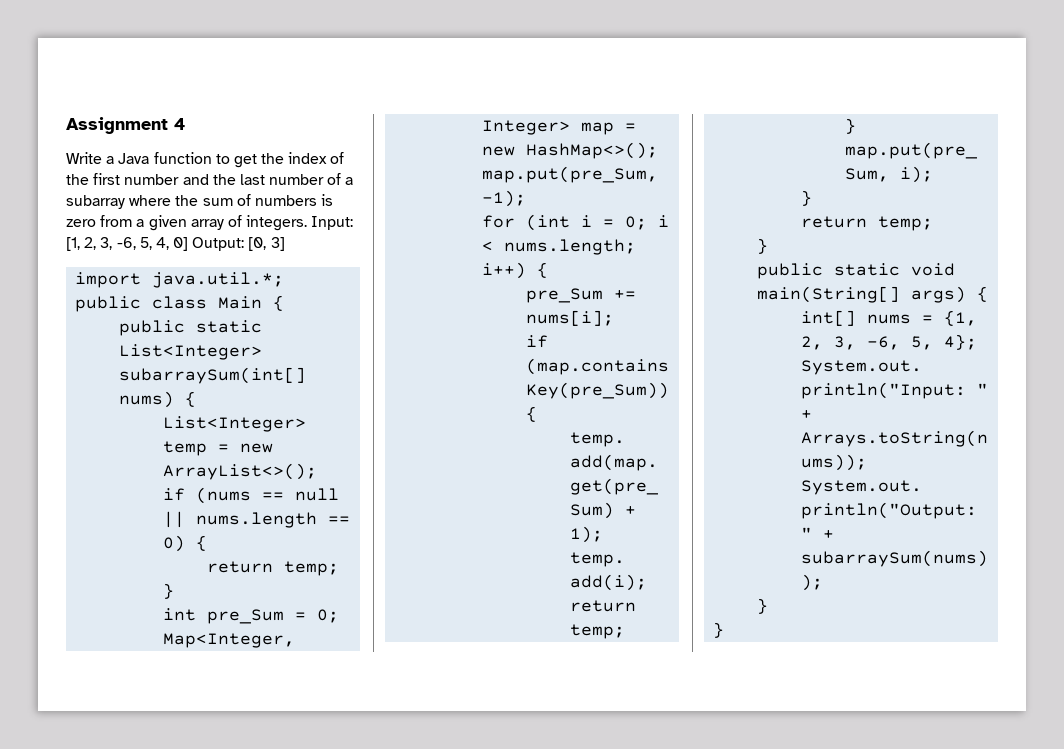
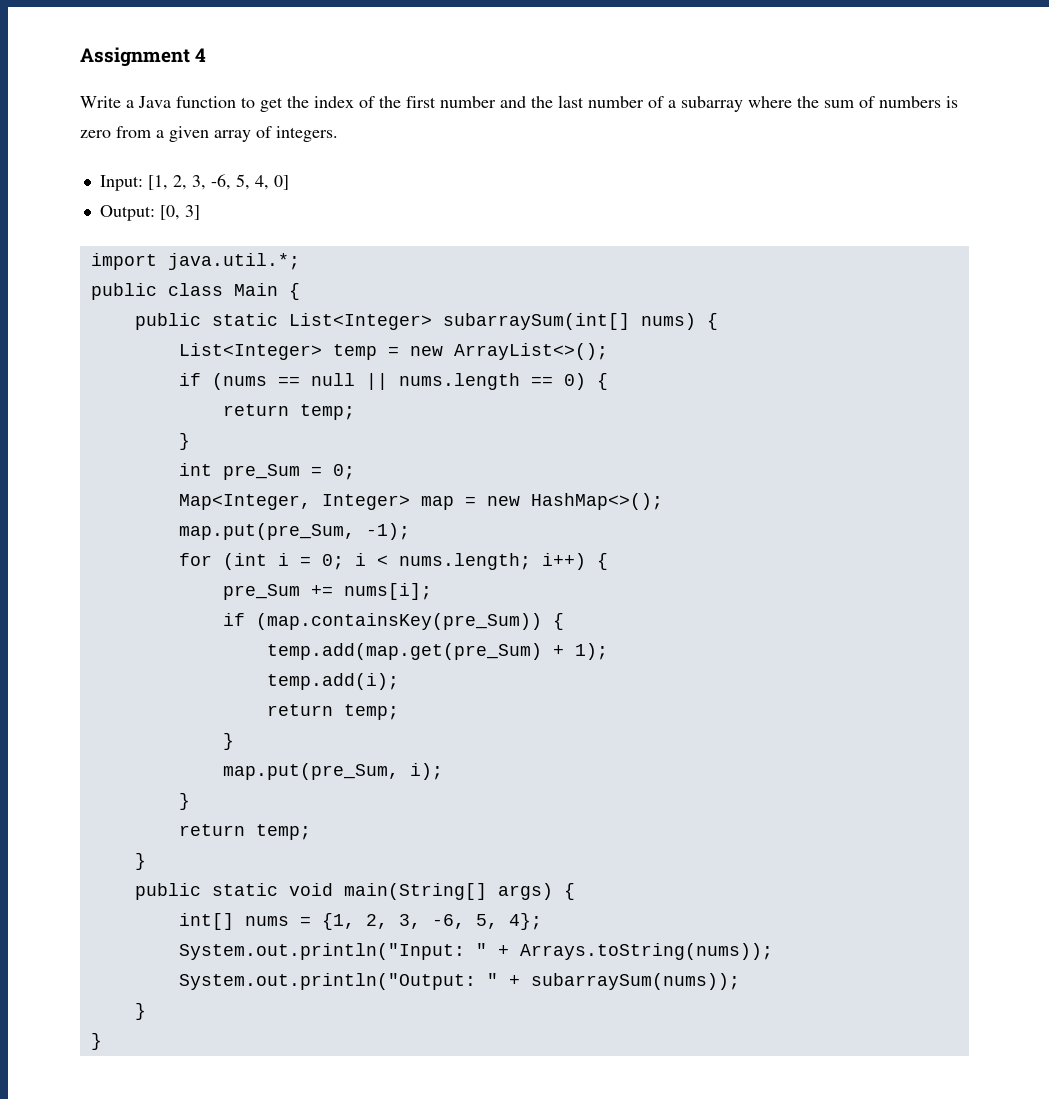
- Write a Java function to get the index of the first number and the last number of a subarray where the sum of numbers is zero from a given array of integers. Input: [1, 2, 3, -6, 5, 4, 0] Output: [0, 3]
+ Write a Java function to get the index of the first number and the last number of a subarray where the sum of numbers is zero from a given array of integers.
+ Input: [1, 2, 3, -6, 5, 4, 0]
+ Output: [0, 3]

